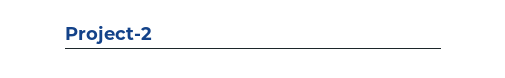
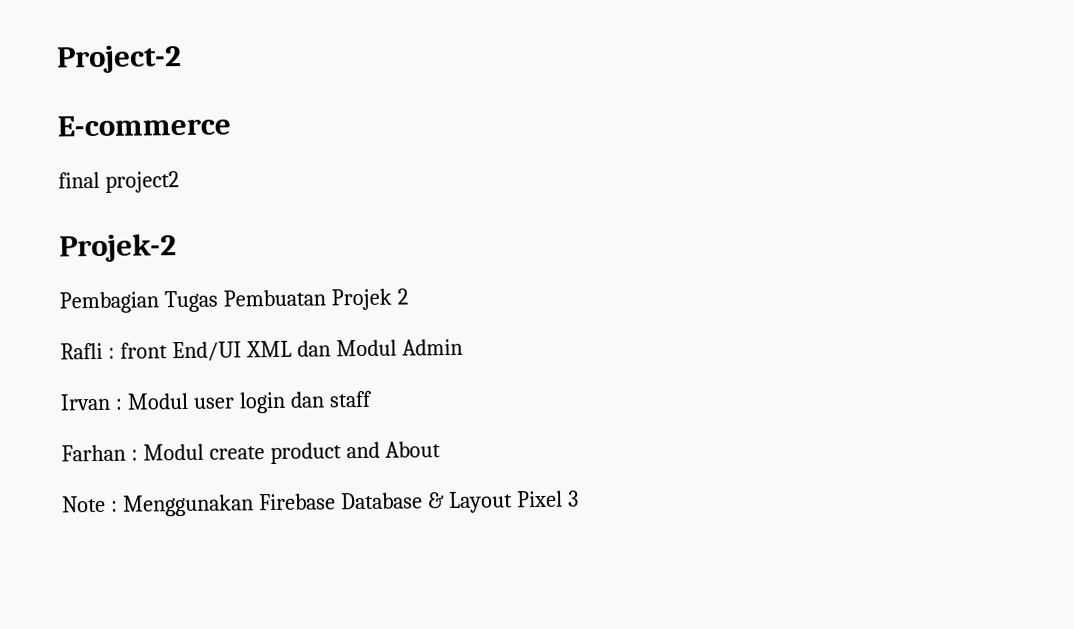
+ E-commerce
+ final project2
+ Projek-2
+ Pembagian Tugas Pembuatan Projek 2
+ Rafli : front End/UI XML dan Modul Admin
+ Irvan : Modul user login dan staff
+ Farhan : Modul create product and About
+ Note : Menggunakan Firebase Database & Layout Pixel 3

